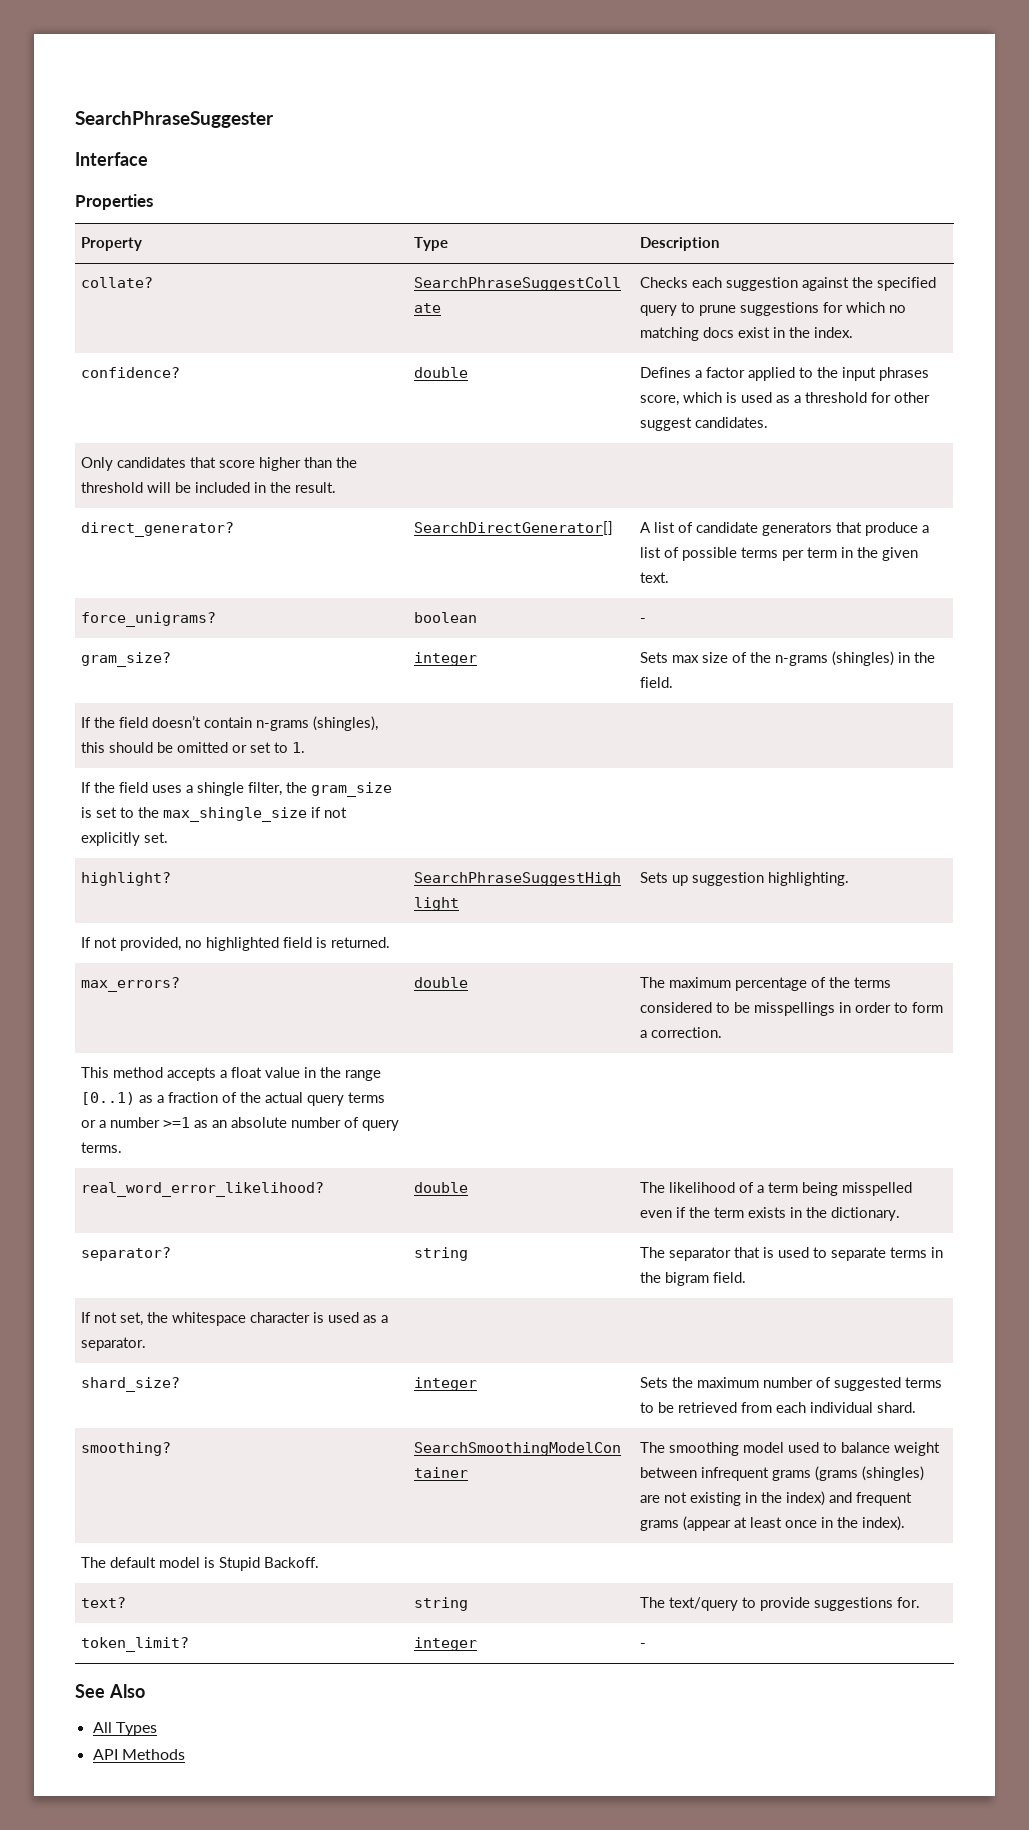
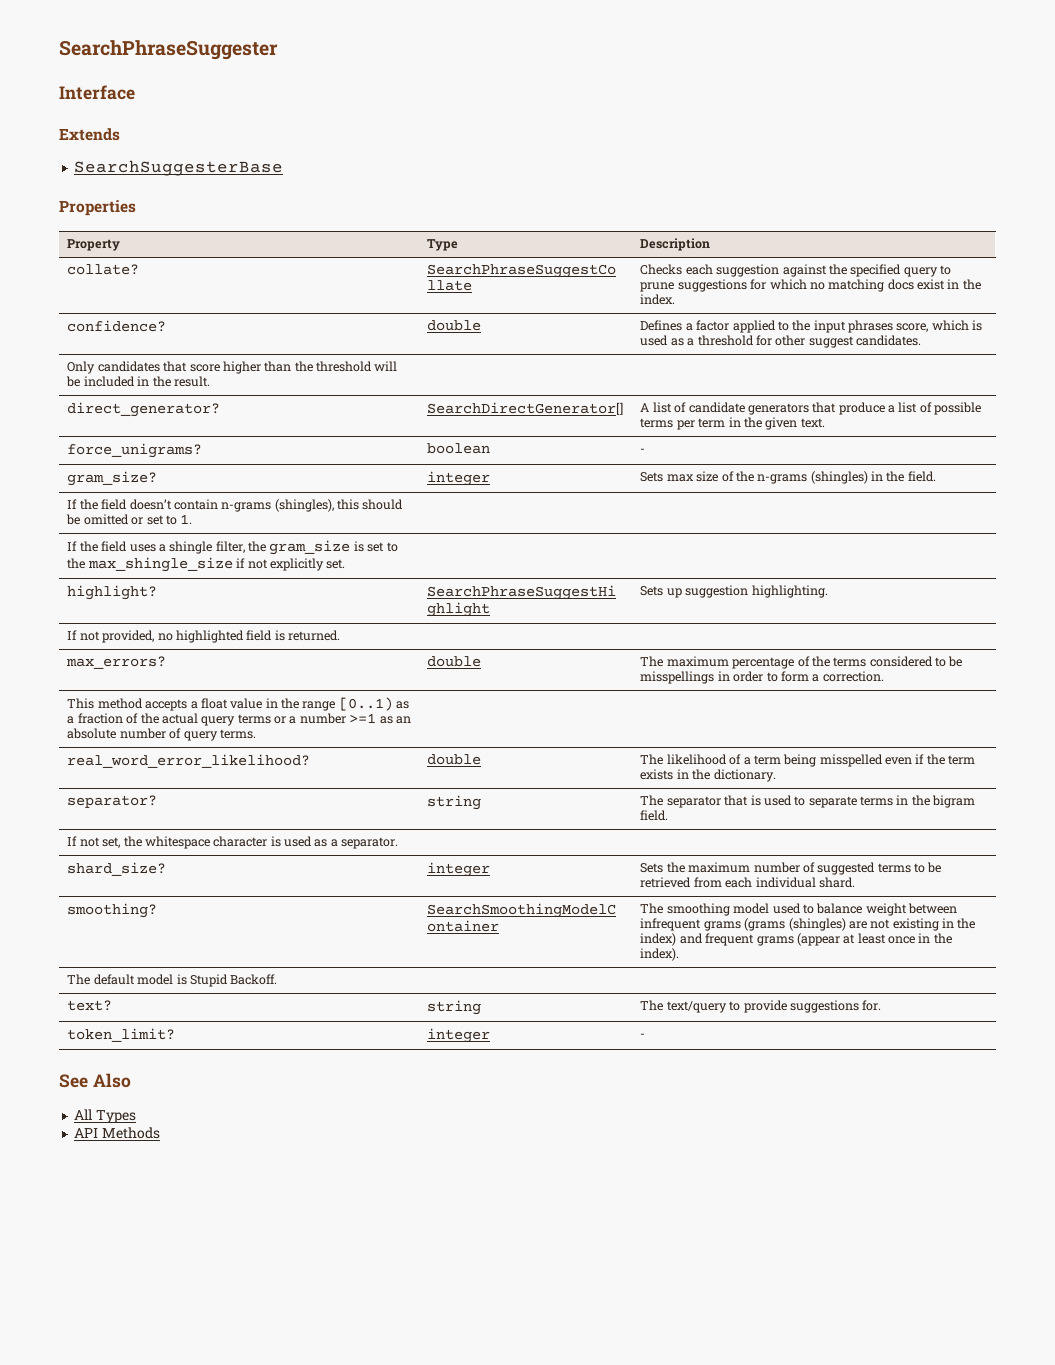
+ Extends
+ SearchSuggesterBase

